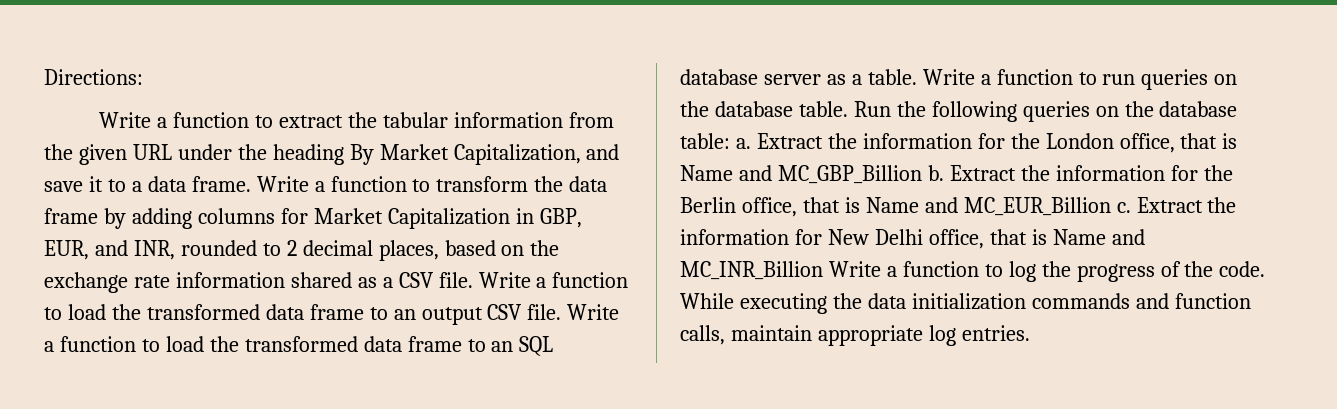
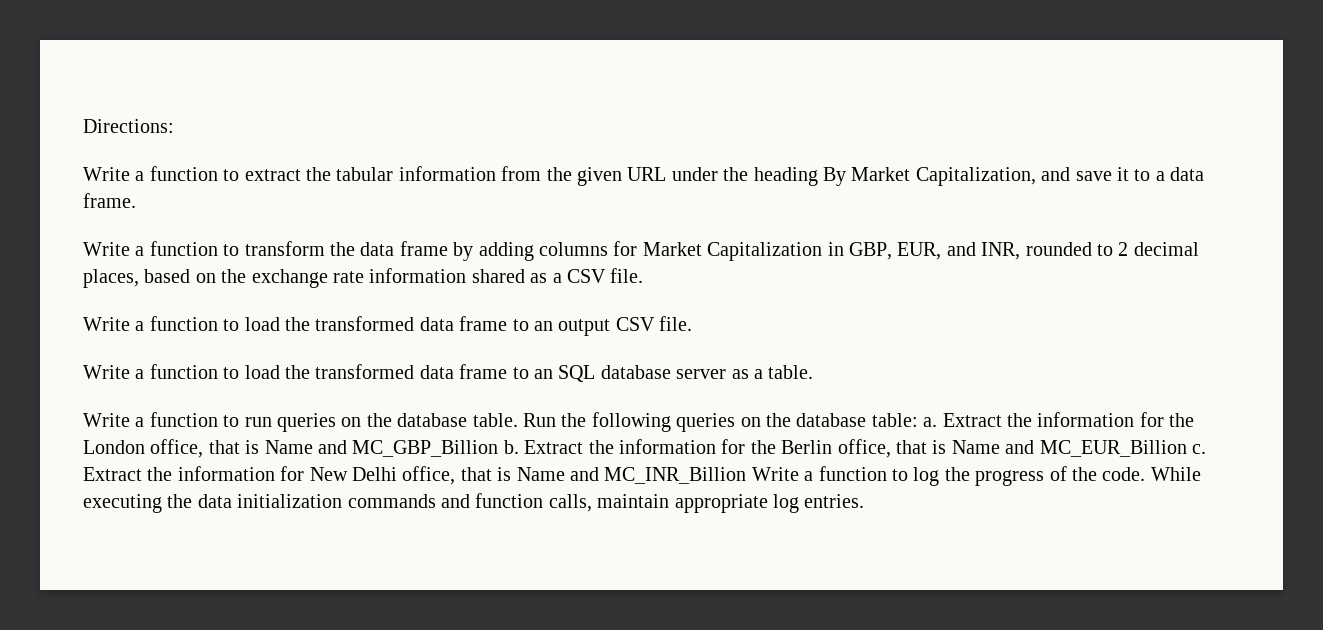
- Write a function to extract the tabular information from the given URL under the heading By Market Capitalization, and save it to a data frame. Write a function to transform the data frame by adding columns for Market Capitalization in GBP, EUR, and INR, rounded to 2 decimal places, based on the exchange rate information shared as a CSV file. Write a function to load the transformed data frame to an output CSV file. Write a function to load the transformed data frame to an SQL database server as a table. Write a function to run queries on the database table.
+ Write a function to extract the tabular information from the given URL under the heading By Market Capitalization, and save it to a data frame.
+ Write a function to transform the data frame by adding columns for Market Capitalization in GBP, EUR, and INR, rounded to 2 decimal places, based on the exchange rate information shared as a CSV file.
+ Write a function to load the transformed data frame to an output CSV file.
+ Write a function to load the transformed data frame to an SQL database server as a table.
+ Write a function to run queries on the database table.

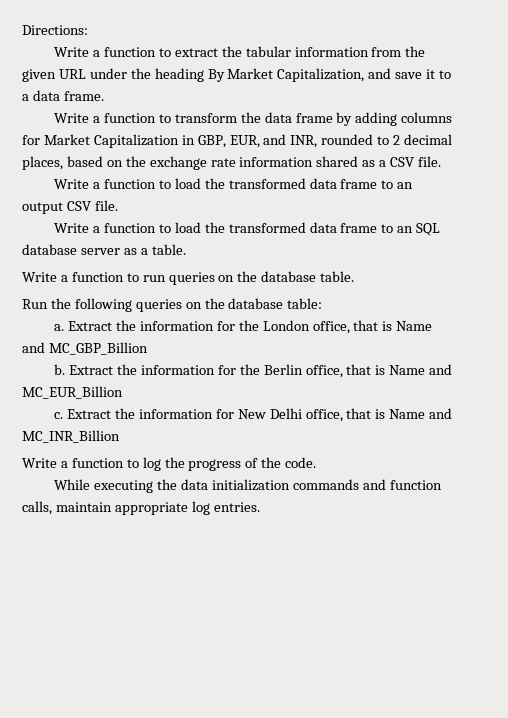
- Write a function to run queries on the database table. Run the following queries on the database table: a.
+ Write a function to run queries on the database table.
+ Run the following queries on the database table:
+ a.
- Extract the information for the London office, that is Name and MC_GBP_Billion b.
+ Extract the information for the London office, that is Name and MC_GBP_Billion
+ b.
- Extract the information for the Berlin office, that is Name and MC_EUR_Billion c.
+ Extract the information for the Berlin office, that is Name and MC_EUR_Billion
+ c.
- Extract the information for New Delhi office, that is Name and MC_INR_Billion Write a function to log the progress of the code. While executing the data initialization commands and function calls, maintain appropriate log entries.
+ Extract the information for New Delhi office, that is Name and MC_INR_Billion
+ Write a function to log the progress of the code.
+ While executing the data initialization commands and function calls, maintain appropriate log entries.

